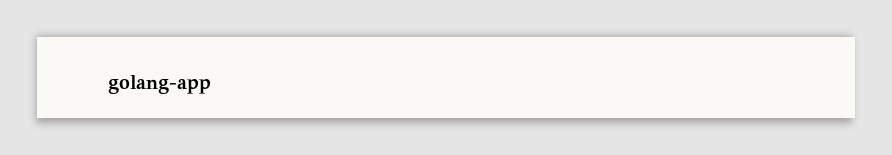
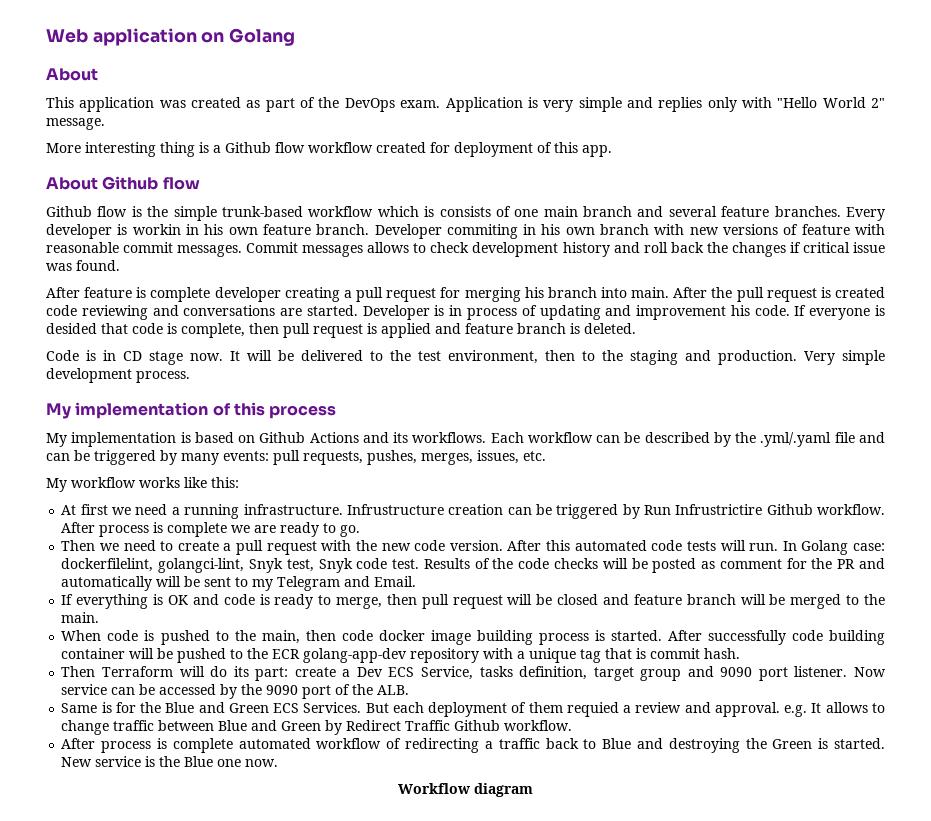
- golang-app
+ Web application on Golang
+ About
+ This application was created as part of the DevOps exam. Application is very simple and replies only with "Hello World 2" message.
+ More interesting thing is a Github flow workflow created for deployment of this app.
+ About Github flow
+ Github flow is the simple trunk-based workflow which is consists of one main branch and several feature branches. Every developer is workin in his own feature branch. Developer commiting in his own branch with new versions of feature with reasonable commit messages. Commit messages allows to check development history and roll back the changes if critical issue was found.
+ After feature is complete developer creating a pull request for merging his branch into main. After the pull request is created code reviewing and conversations are started. Developer is in process of updating and improvement his code. If everyone is desided that code is complete, then pull request is applied and feature branch is deleted.
+ Code is in CD stage now. It will be delivered to the test environment, then to the staging and production. Very simple development process.
+ My implementation of this process
+ My implementation is based on Github Actions and its workflows. Each workflow can be described by the .yml/.yaml file and can be triggered by many events: pull requests, pushes, merges, issues, etc.
+ My workflow works like this:
+ At first we need a running infrastructure. Infrustructure creation can be triggered by Run Infrustrictire Github workflow. After process is complete we are ready to go.
+ Then we need to create a pull request with the new code version. After this automated code tests will run. In Golang case: dockerfilelint, golangci-lint, Snyk test, Snyk code test. Results of the code checks will be posted as comment for the PR and automatically will be sent to my Telegram and Email.
+ If everything is OK and code is ready to merge, then pull request will be closed and feature branch will be merged to the main.
+ When code is pushed to the main, then code docker image building process is started. After successfully code building container will be pushed to the ECR golang-app-dev repository with a unique tag that is commit hash.
+ Then Terraform will do its part: create a Dev ECS Service, tasks definition, target group and 9090 port listener. Now service can be accessed by the 9090 port of the ALB.
+ Same is for the Blue and Green ECS Services. But each deployment of them requied a review and approval. e.g. It allows to change traffic between Blue and Green by Redirect Traffic Github workflow.
+ After process is complete automated workflow of redirecting a traffic back to Blue and destroying the Green is started. New service is the Blue one now.
+ Workflow diagram

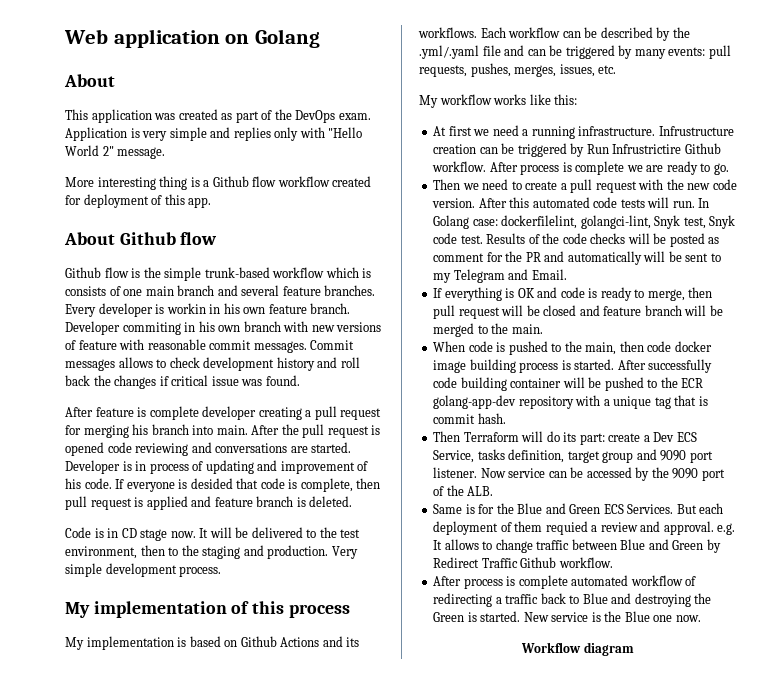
- After the pull request is created code reviewing and conversations are started.
+ After the pull request is opened code reviewing and conversations are started.
- Developer is in process of updating and improvement his code.
+ Developer is in process of updating and improvement of his code.

